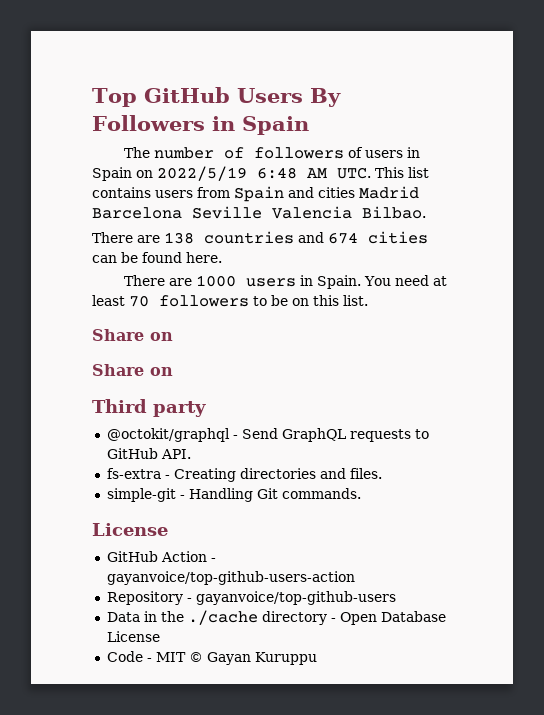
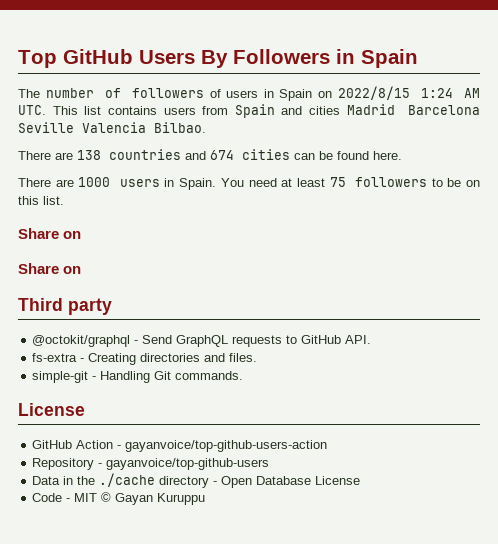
- The number of followers of users in Spain on 2022/5/19 6:48 AM UTC. This list contains users from Spain and cities Madrid Barcelona Seville Valencia Bilbao.
+ The number of followers of users in Spain on 2022/8/15 1:24 AM UTC. This list contains users from Spain and cities Madrid Barcelona Seville Valencia Bilbao.
- You need at least 70 followers to be on this list.
+ You need at least 75 followers to be on this list.

